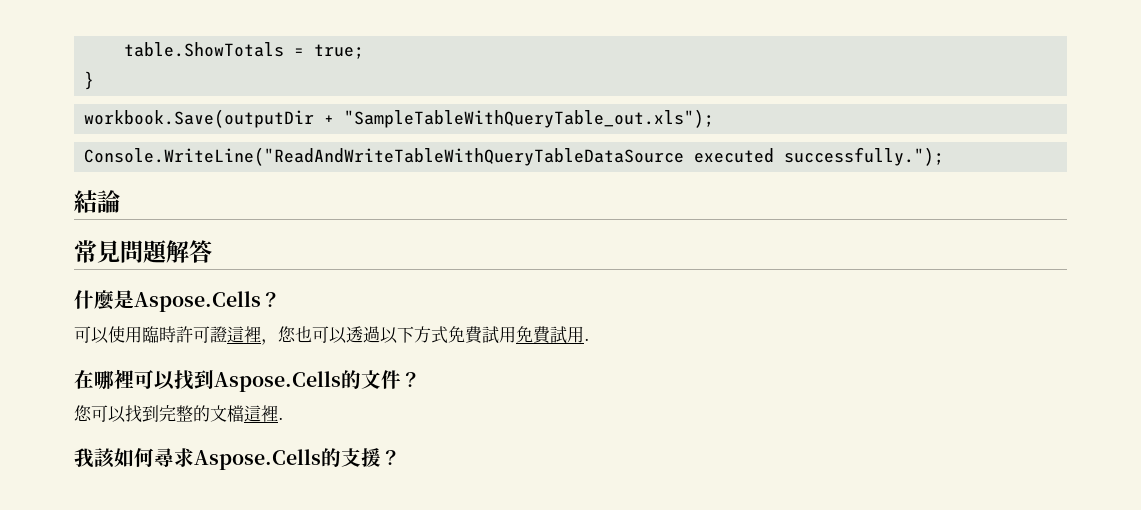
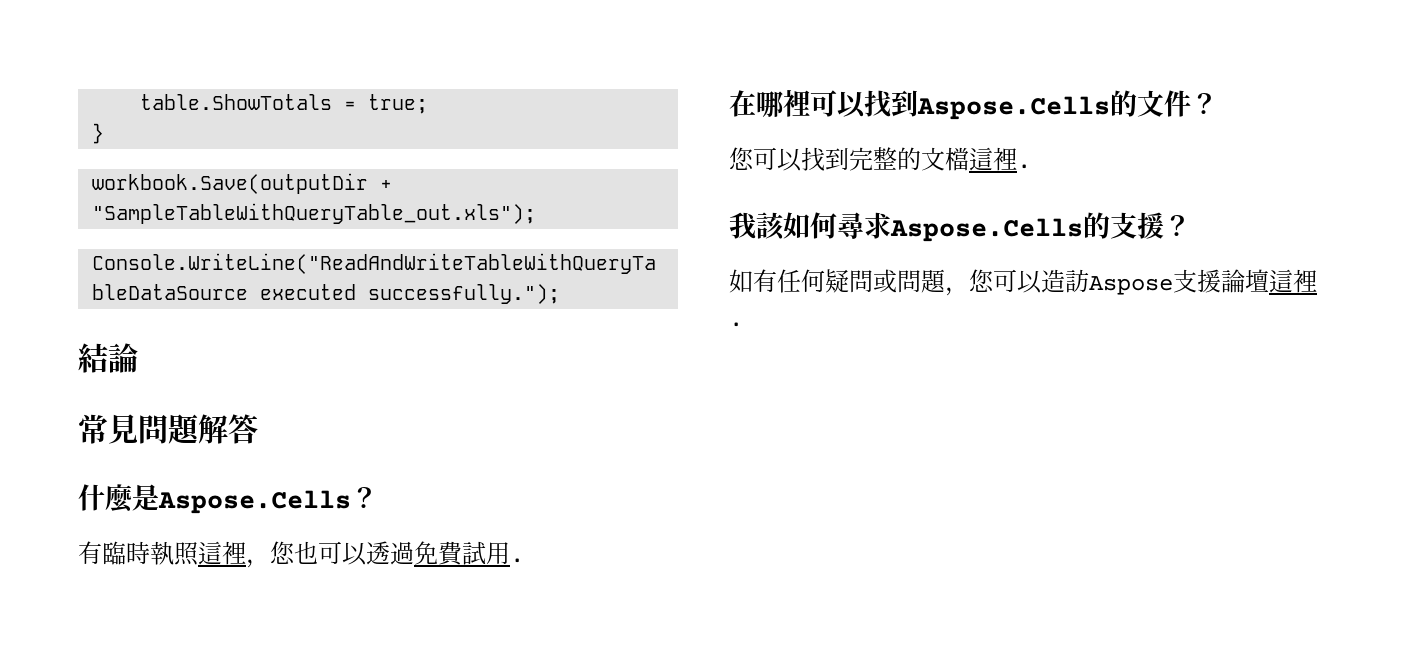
- 可以使用臨時許可證這裡，您也可以透過以下方式免費試用免費試用.
+ 有臨時執照這裡，您也可以透過免費試用.
+ 如有任何疑問或問題，您可以造訪Aspose支援論壇這裡.

